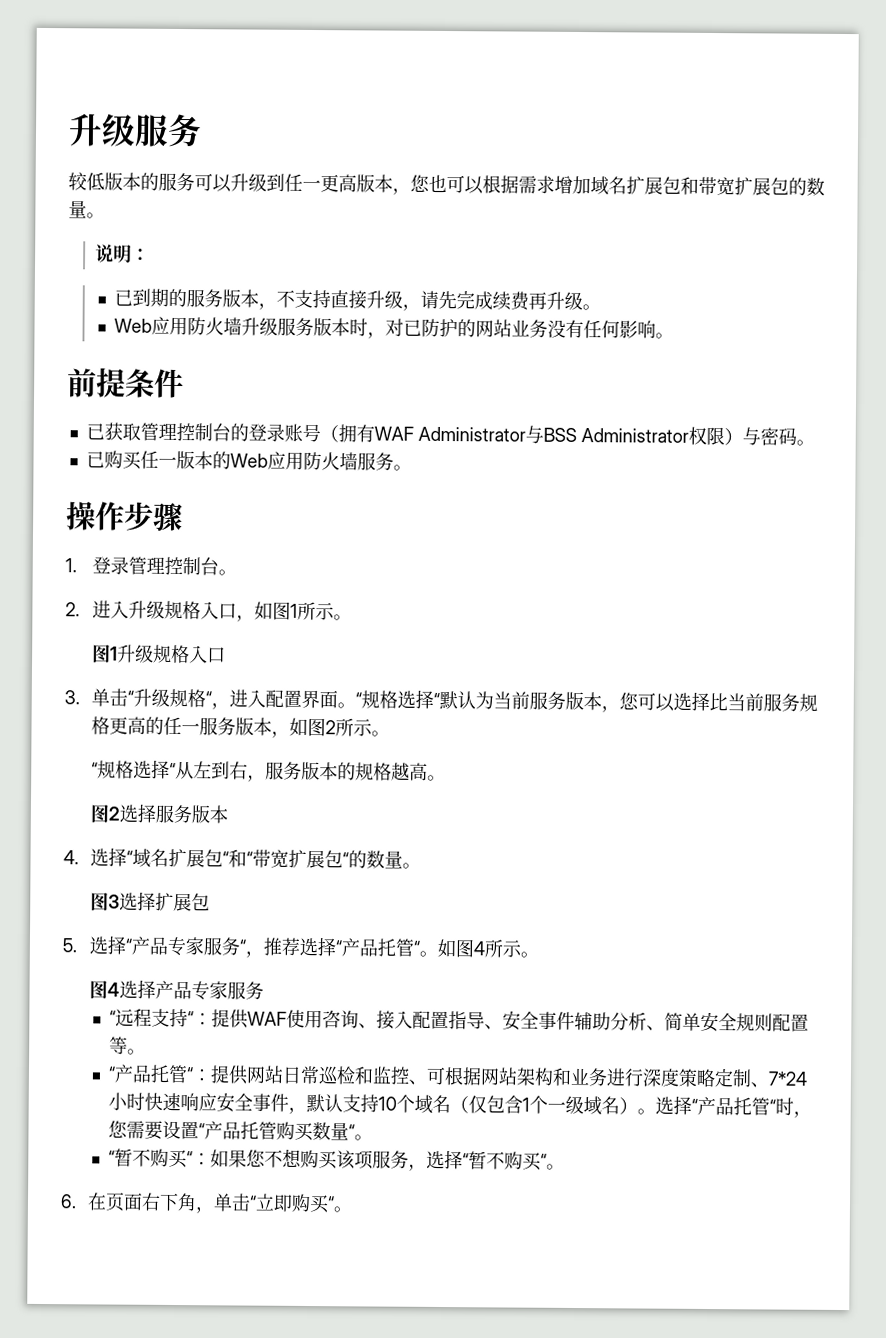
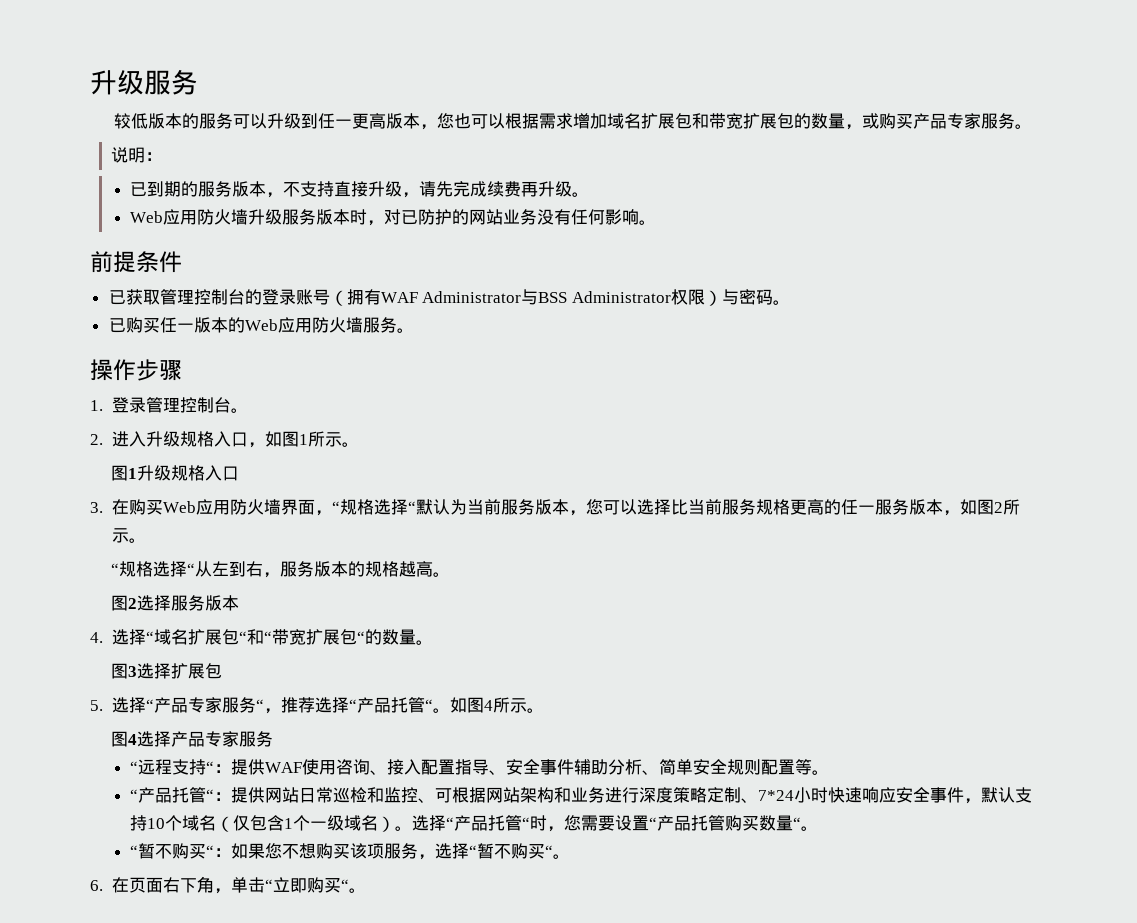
- 较低版本的服务可以升级到任一更高版本，您也可以根据需求增加域名扩展包和带宽扩展包的数量。
+ 较低版本的服务可以升级到任一更高版本，您也可以根据需求增加域名扩展包和带宽扩展包的数量，或购买产品专家服务。
- 3.单击“升级规格“，进入配置界面。“规格选择“默认为当前服务版本，您可以选择比当前服务规格更高的任一服务版本，如图2所示。
+ 3.在购买Web应用防火墙界面，“规格选择“默认为当前服务版本，您可以选择比当前服务规格更高的任一服务版本，如图2所示。

